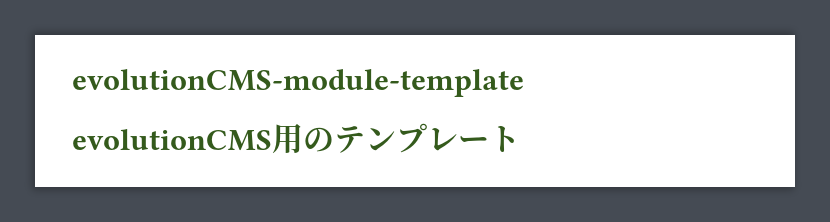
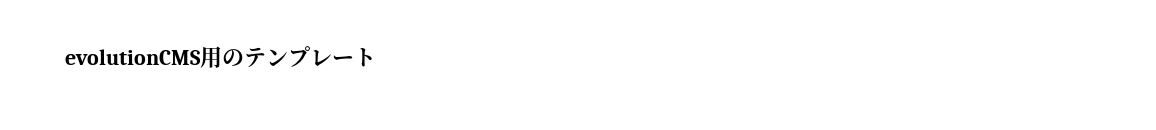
- evolutionCMS-module-template

